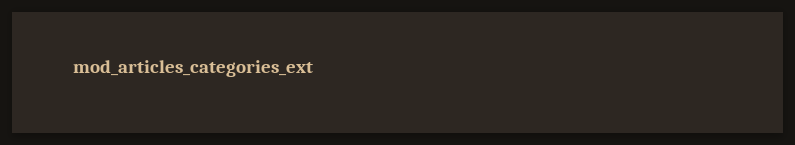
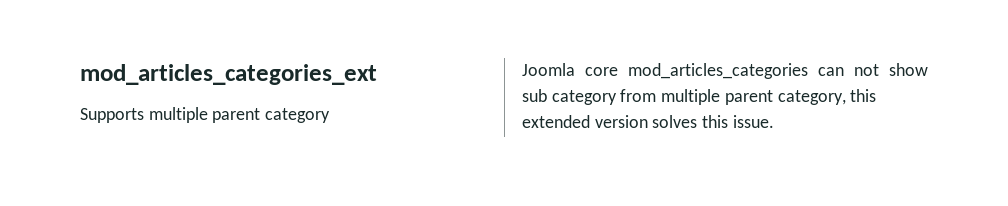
+ Supports multiple parent category
+ Joomla core mod_articles_categories can not show sub category from multiple parent category, this extended version solves this issue.

